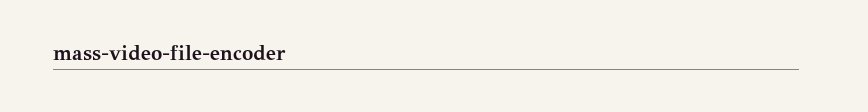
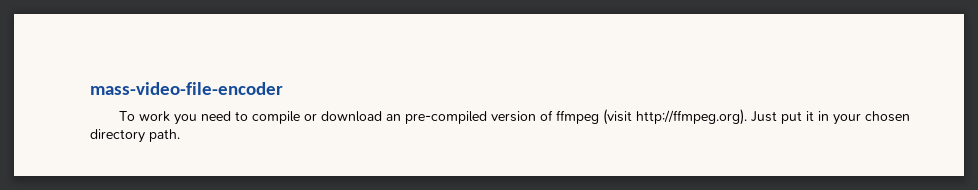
+ To work you need to compile or download an pre-compiled version of ffmpeg (visit http://ffmpeg.org). Just put it in your chosen directory path.

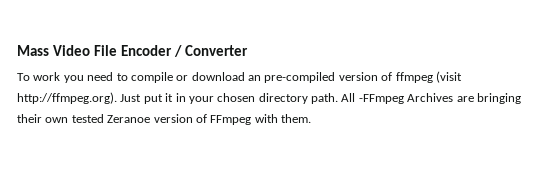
- mass-video-file-encoder
+ Mass Video File Encoder / Converter
+ All -FFmpeg Archives are bringing their own tested Zeranoe version of FFmpeg with them.

